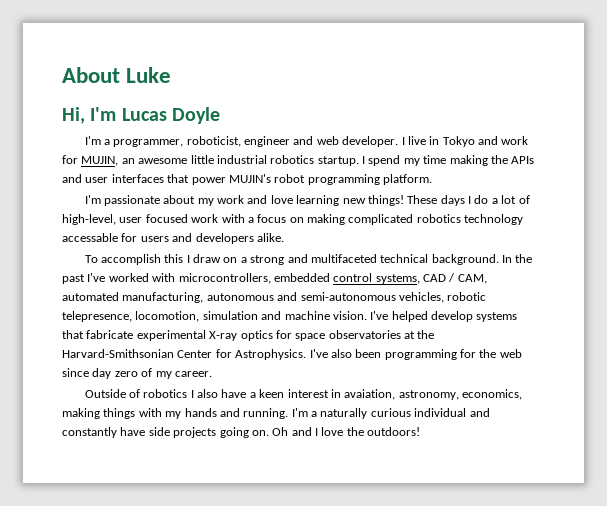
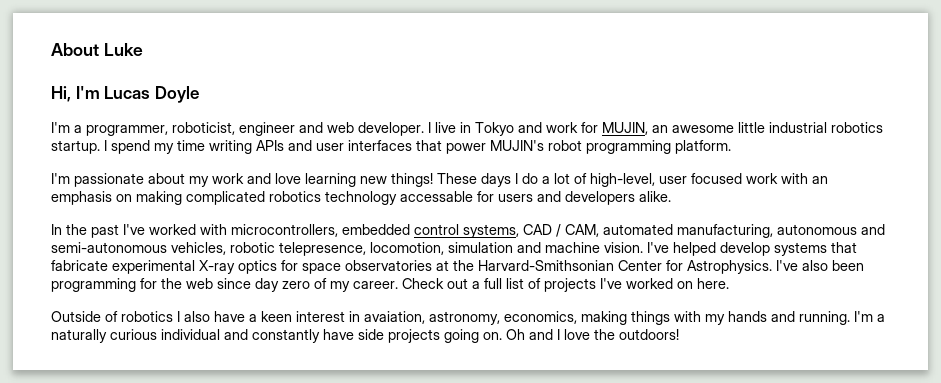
- I spend my time making the APIs and user interfaces that power MUJIN's robot programming platform.
+ I spend my time writing APIs and user interfaces that power MUJIN's robot programming platform.
- These days I do a lot of high-level, user focused work with a focus on making complicated robotics technology accessable for users and developers alike.
+ These days I do a lot of high-level, user focused work with an emphasis on making complicated robotics technology accessable for users and developers alike.
- To accomplish this I draw on a strong and multifaceted technical background.
+ Check out a full list of projects I've worked on here.

